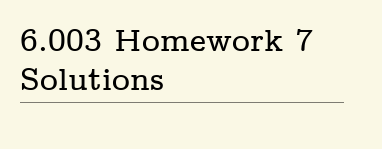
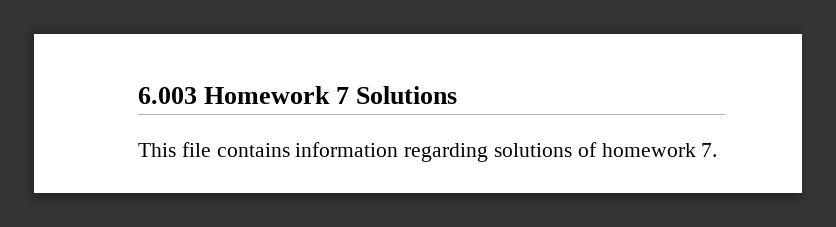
+ This file contains information regarding solutions of homework 7.

